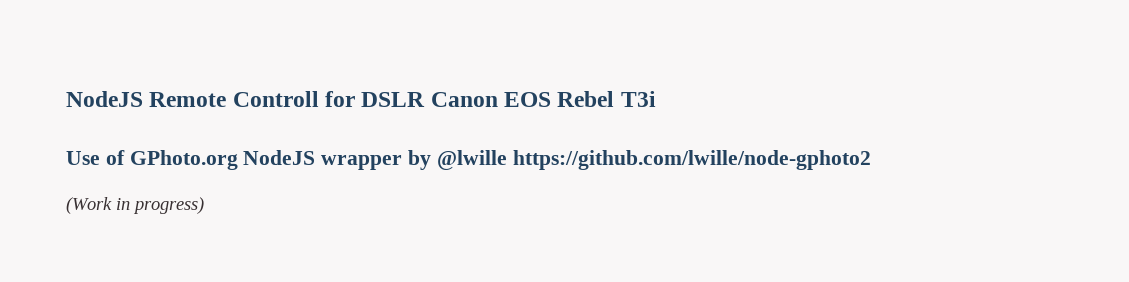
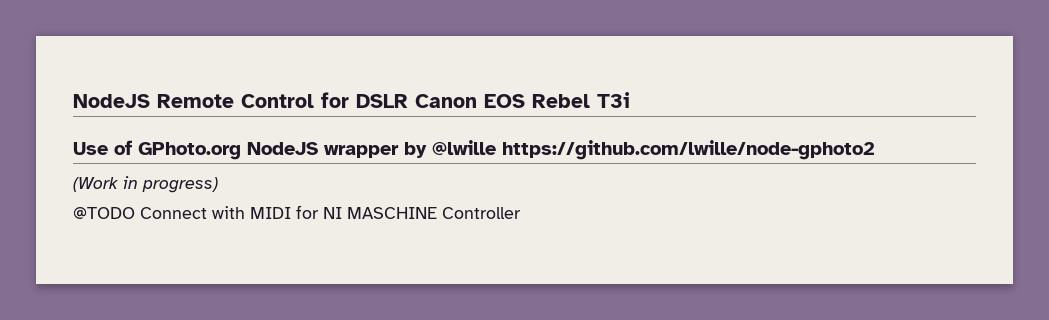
- NodeJS Remote Controll for DSLR Canon EOS Rebel T3i
+ NodeJS Remote Control for DSLR Canon EOS Rebel T3i
+ @TODO Connect with MIDI for NI MASCHINE Controller

